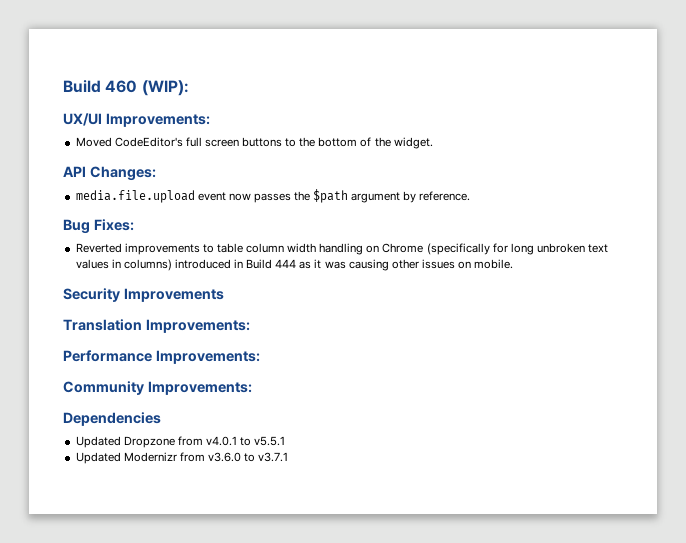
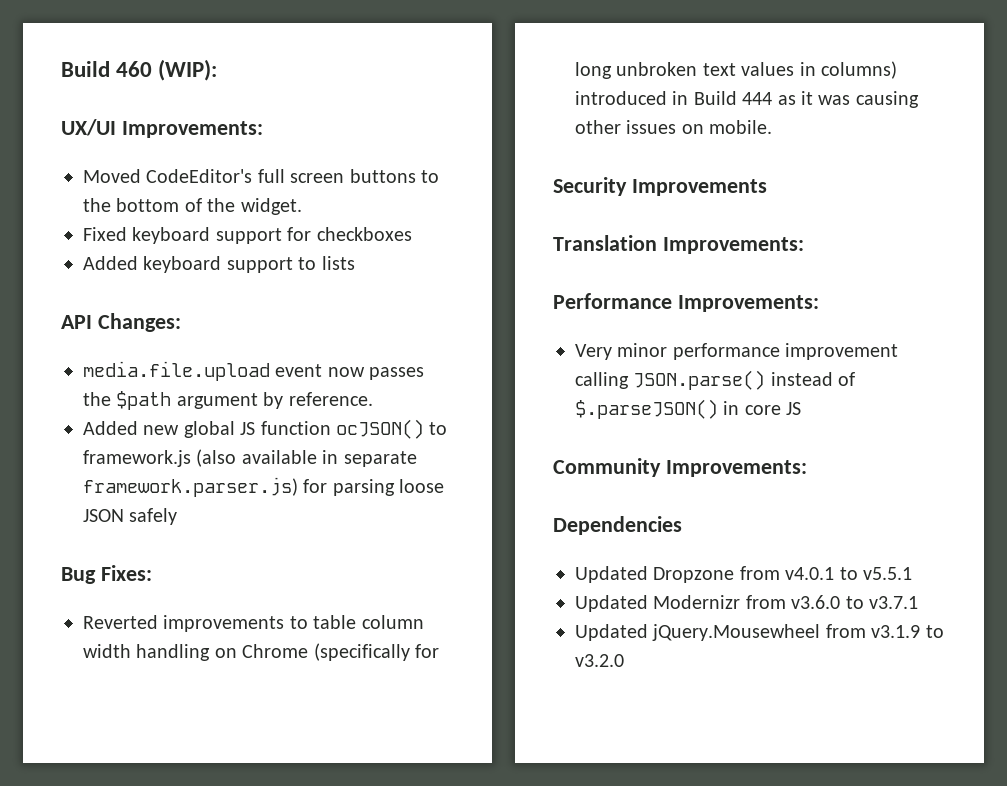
+ Fixed keyboard support for checkboxes
+ Added keyboard support to lists
+ Added new global JS function ocJSON() to framework.js (also available in separate framework.parser.js) for parsing loose JSON safely
+ Very minor performance improvement calling JSON.parse() instead of $.parseJSON() in core JS
+ Updated jQuery.Mousewheel from v3.1.9 to v3.2.0

